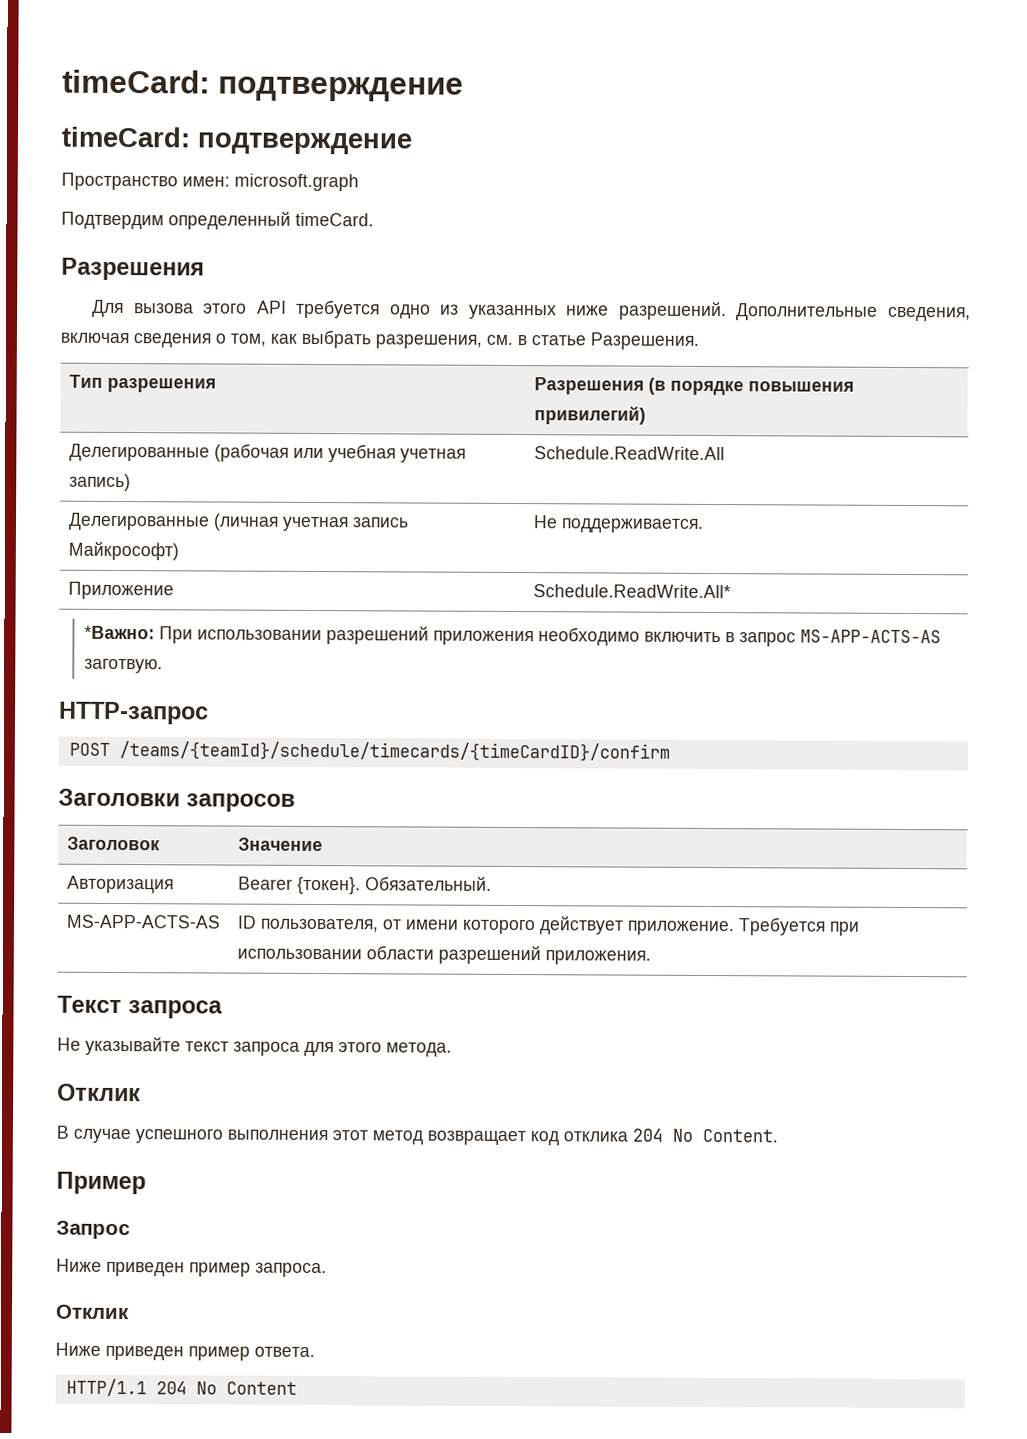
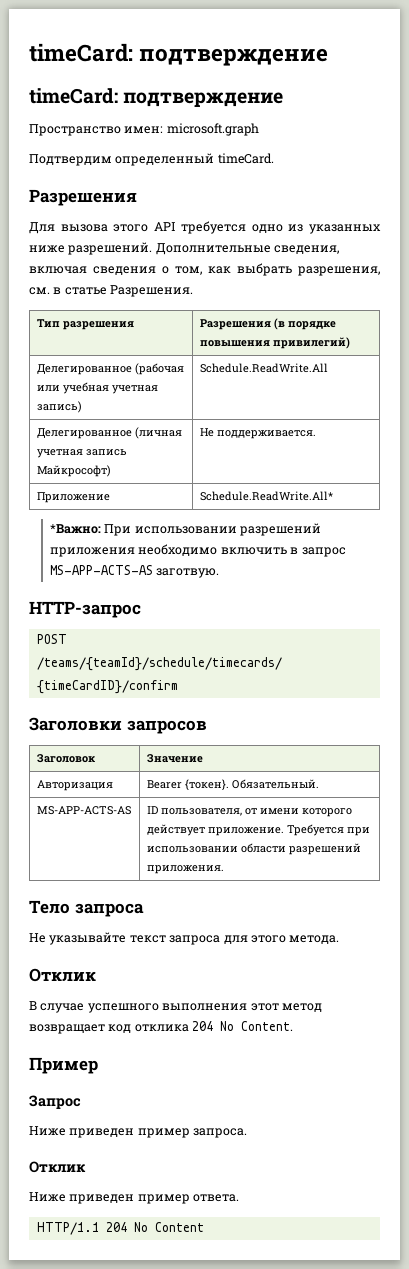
- Делегированные (рабочая или учебная учетная запись) | Schedule.ReadWrite.All
+ Делегированное (рабочая или учебная учетная запись) | Schedule.ReadWrite.All
- Делегированные (личная учетная запись Майкрософт) | Не поддерживается.
+ Делегированное (личная учетная запись Майкрософт) | Не поддерживается.
- Текст запроса
+ Тело запроса

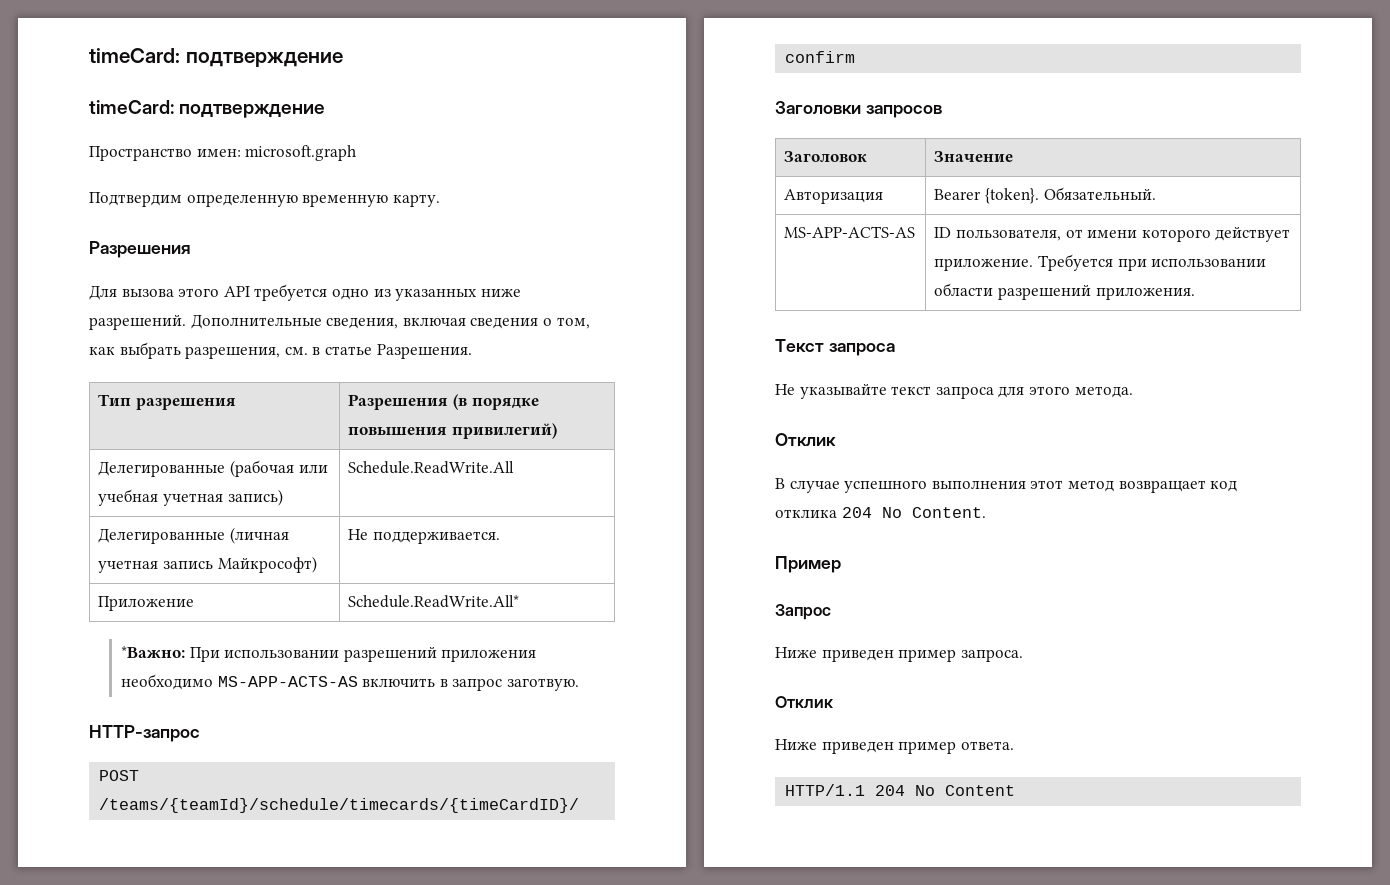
- Подтвердим определенный timeCard.
+ Подтвердим определенную временную карту.
- Делегированное (рабочая или учебная учетная запись) | Schedule.ReadWrite.All
+ Делегированные (рабочая или учебная учетная запись) | Schedule.ReadWrite.All
- Делегированное (личная учетная запись Майкрософт) | Не поддерживается.
+ Делегированные (личная учетная запись Майкрософт) | Не поддерживается.
- *Важно: При использовании разрешений приложения необходимо включить в запрос MS-APP-ACTS-AS заготвую.
+ *Важно: При использовании разрешений приложения необходимо MS-APP-ACTS-AS включить в запрос заготвую.
- Авторизация | Bearer {токен}. Обязательный.
+ Авторизация | Bearer {token}. Обязательный.
- Тело запроса
+ Текст запроса

